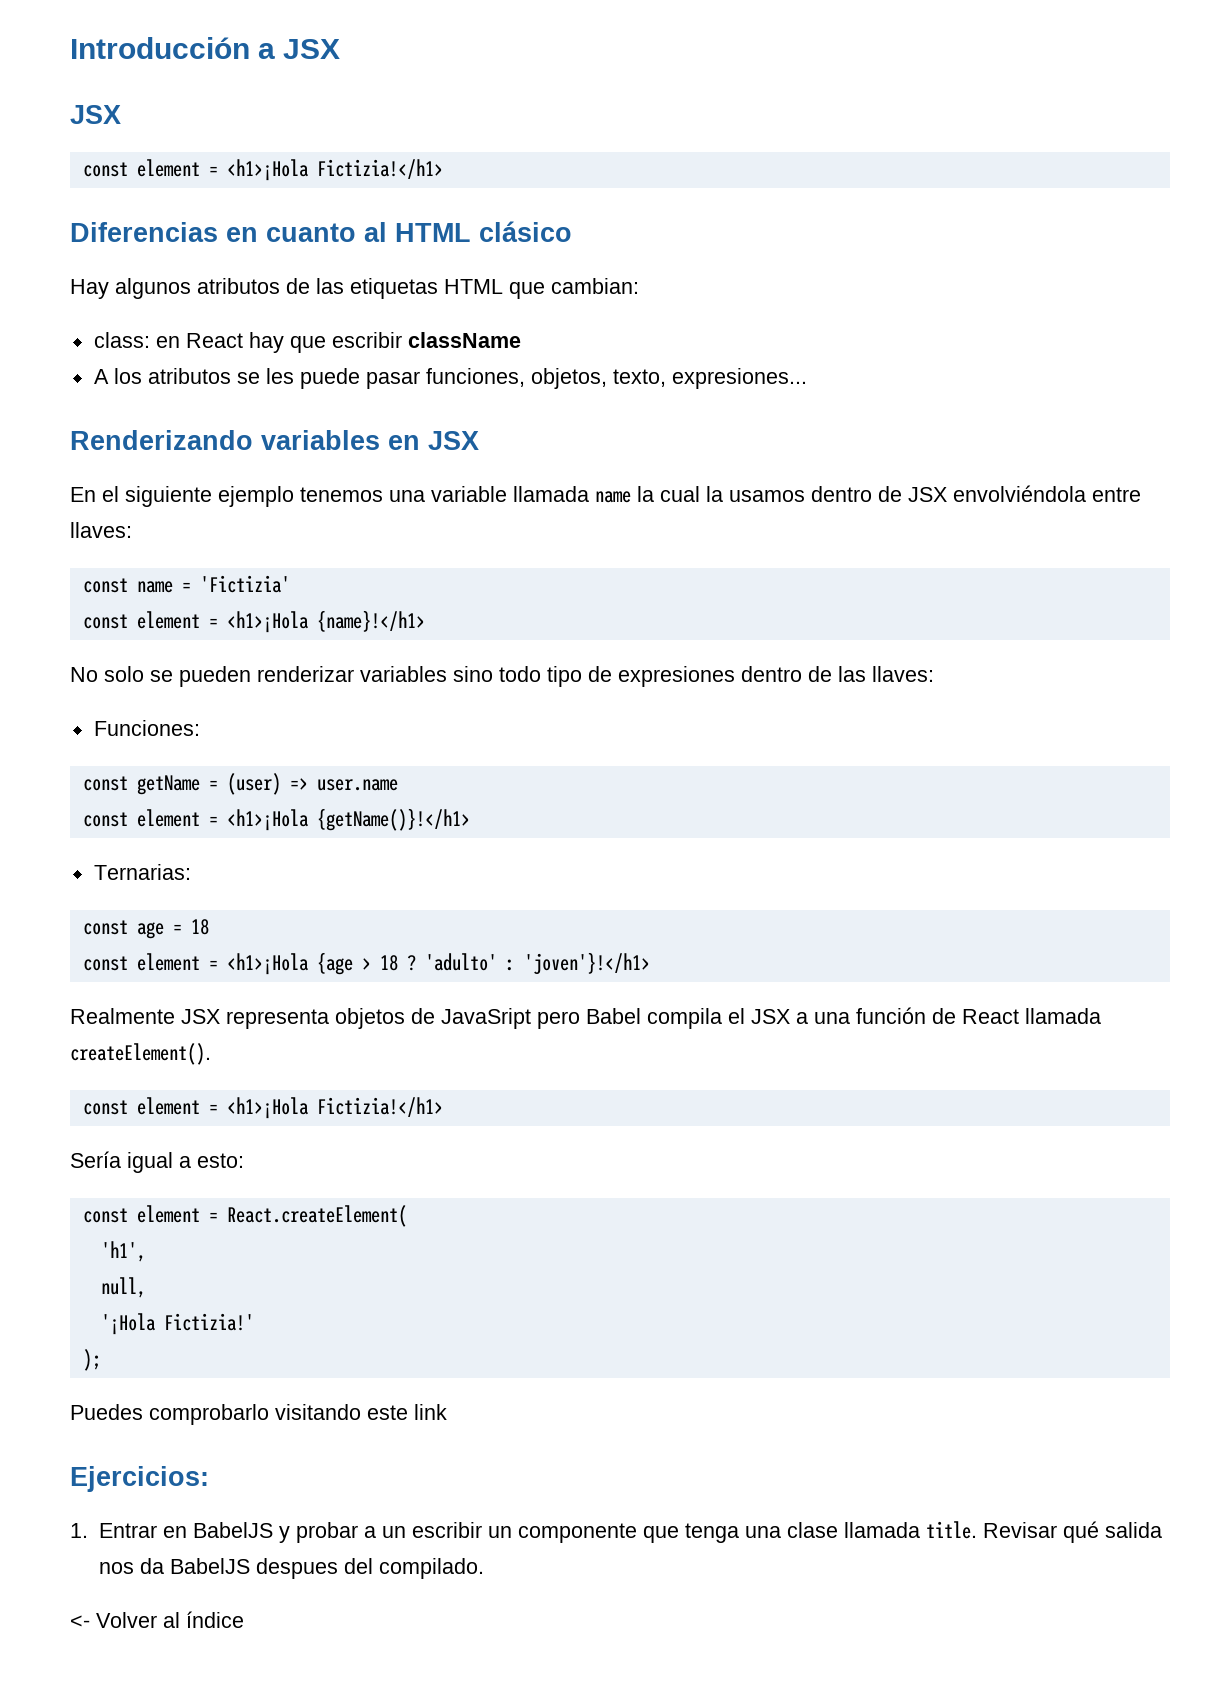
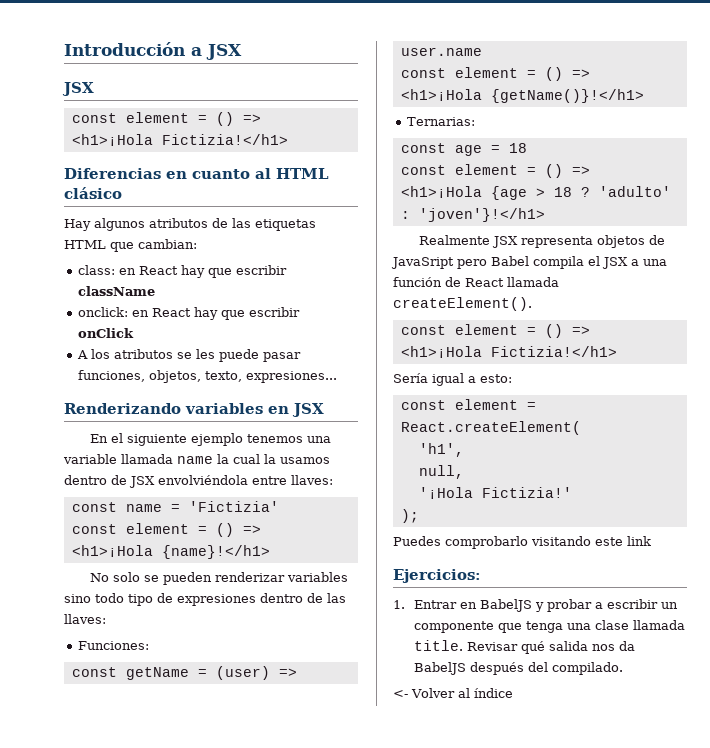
  Introducción a JSX
  JSX
- const element = <h1>¡Hola Fictizia!</h1>
+ const element = () => <h1>¡Hola Fictizia!</h1>
+ onclick: en React hay que escribir onClick
- const element = <h1>¡Hola {name}!</h1>
+ const element = () => <h1>¡Hola {name}!</h1>
- const element = <h1>¡Hola {getName()}!</h1>
+ const element = () => <h1>¡Hola {getName()}!</h1>
- const element = <h1>¡Hola {age > 18 ?
+ const element = () => <h1>¡Hola {age > 18 ?
  Realmente JSX representa objetos de JavaSript pero Babel compila el JSX a una función de React llamada createElement().
- const element = <h1>¡Hola Fictizia!</h1>
+ const element = () => <h1>¡Hola Fictizia!</h1>
- 1. Entrar en BabelJS y probar a un escribir un componente que tenga una clase llamada title.
+ 1. Entrar en BabelJS y probar a escribir un componente que tenga una clase llamada title.
- Revisar qué salida nos da BabelJS despues del compilado.
+ Revisar qué salida nos da BabelJS después del compilado.

